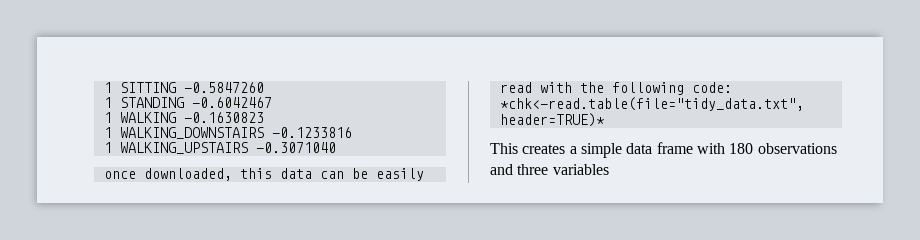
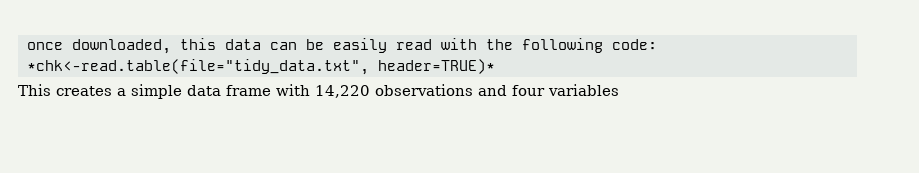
- 1 SITTING -0.5847260
- 1 STANDING -0.6042467
- 1 WALKING -0.1630823
- 1 WALKING_DOWNSTAIRS -0.1233816
- 1 WALKING_UPSTAIRS -0.3071040
- This creates a simple data frame with 180 observations and three variables
+ This creates a simple data frame with 14,220 observations and four variables

